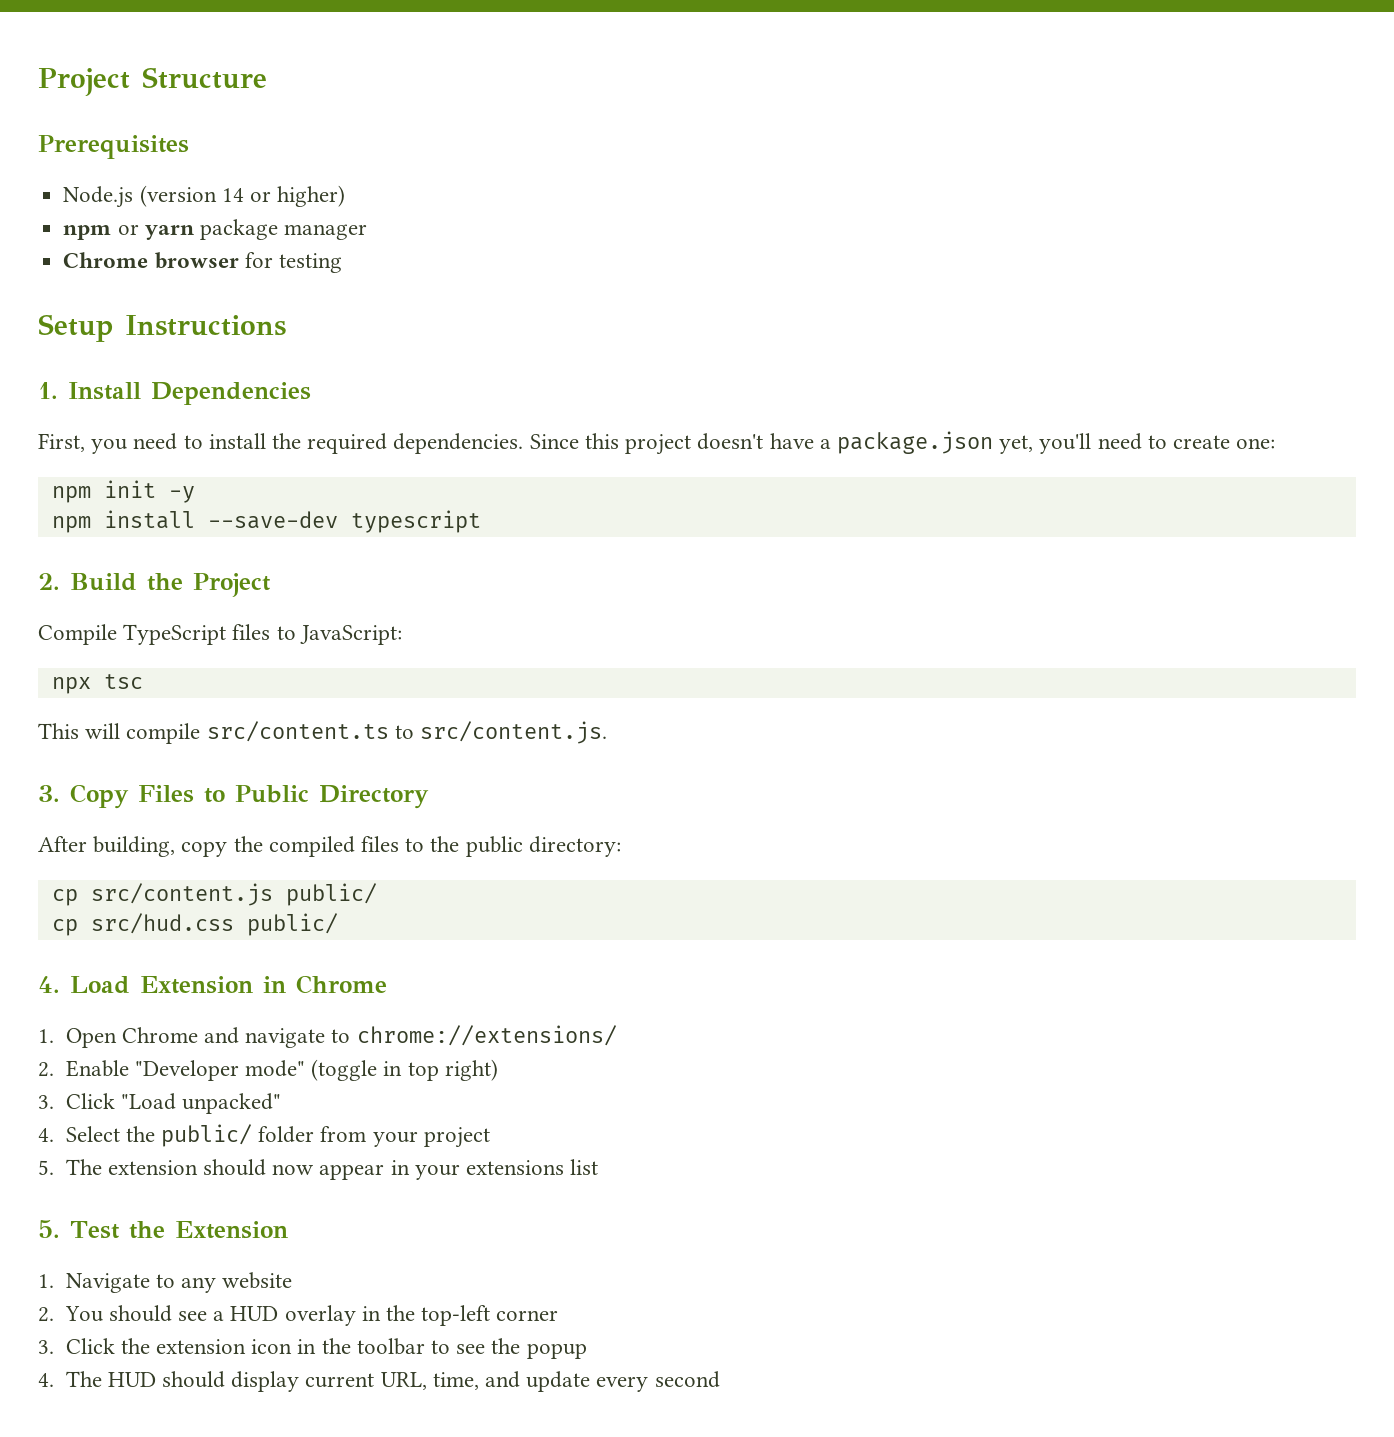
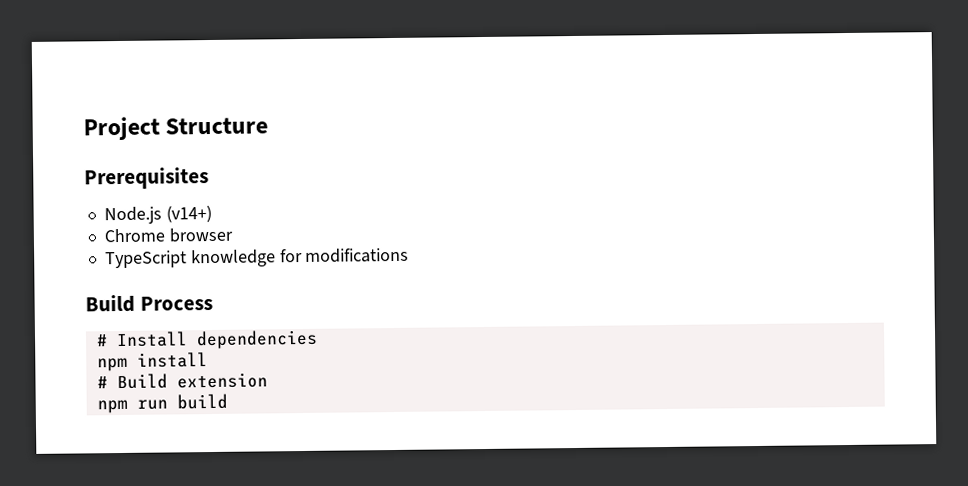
- Node.js (version 14 or higher)
- npm or yarn package manager
- Chrome browser for testing
- Setup Instructions
- 1. Install Dependencies
- First, you need to install the required dependencies. Since this project doesn't have a package.json yet, you'll need to create one:
- npm init -y
- npm install --save-dev typescript
- 2. Build the Project
- Compile TypeScript files to JavaScript:
- npx tsc
- This will compile src/content.ts to src/content.js.
- 3. Copy Files to Public Directory
- After building, copy the compiled files to the public directory:
- cp src/content.js public/
- cp src/hud.css public/
- 4. Load Extension in Chrome
- 1. Open Chrome and navigate to chrome://extensions/
- 2. Enable "Developer mode" (toggle in top right)
- 3. Click "Load unpacked"
- 4. Select the public/ folder from your project
- 5. The extension should now appear in your extensions list
- 5. Test the Extension
- 1. Navigate to any website
- 2. You should see a HUD overlay in the top-left corner
- 3. Click the extension icon in the toolbar to see the popup
- 4. The HUD should display current URL, time, and update every second
+ Node.js (v14+)
+ Chrome browser
+ TypeScript knowledge for modifications
+ Build Process
+ # Install dependencies
+ npm install
+ # Build extension
+ npm run build

